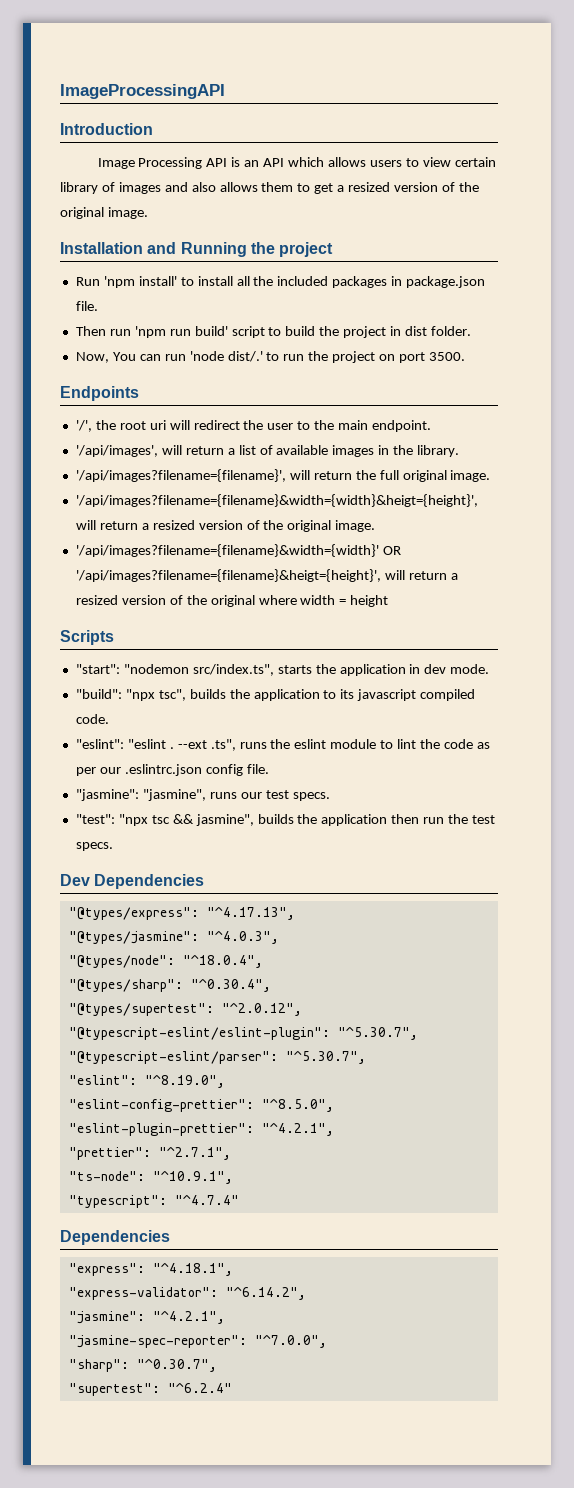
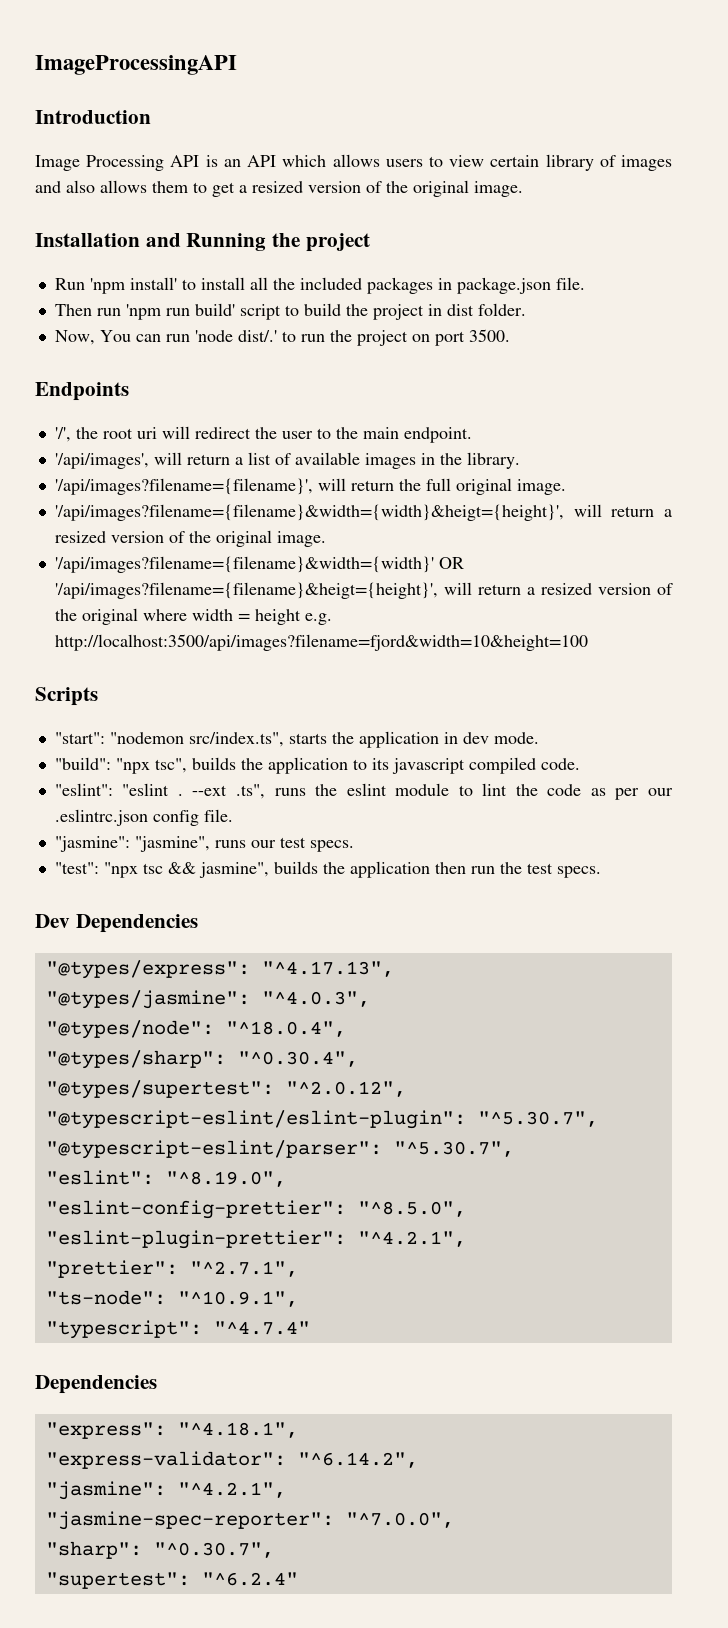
- '/api/images?filename={filename}&width={width}' OR '/api/images?filename={filename}&heigt={height}', will return a resized version of the original where width = height
+ '/api/images?filename={filename}&width={width}' OR '/api/images?filename={filename}&heigt={height}', will return a resized version of the original where width = height e.g. http://localhost:3500/api/images?filename=fjord&width=10&height=100

